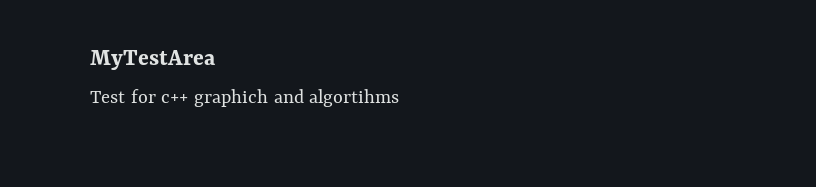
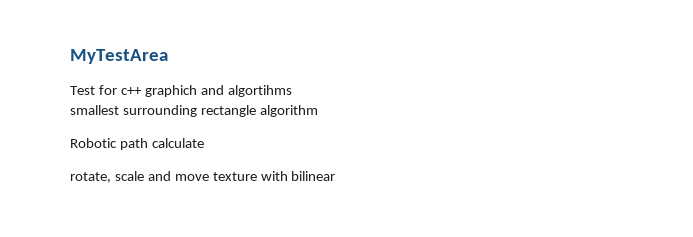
+ smallest surrounding rectangle algorithm
+ Robotic path calculate
+ rotate, scale and move texture with bilinear

